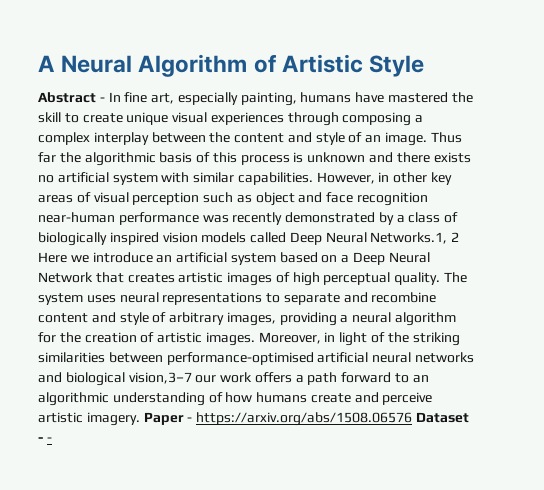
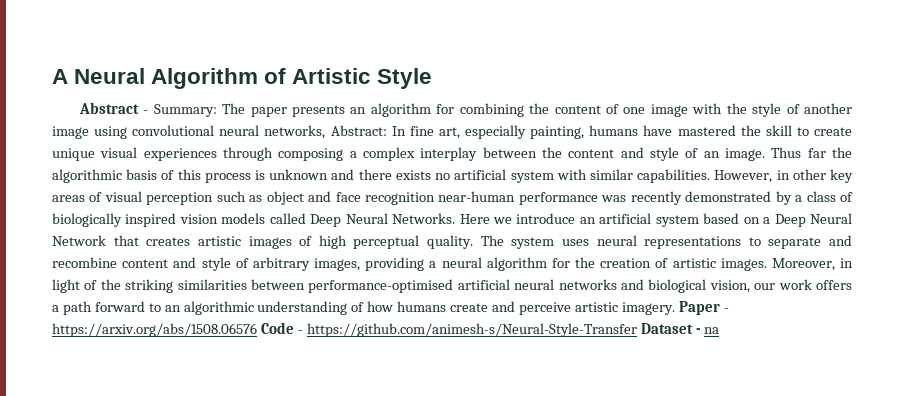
- Abstract - In fine art, especially painting, humans have mastered the skill to create unique visual experiences through composing a complex interplay between the content and style of an image.
+ Abstract - Summary: The paper presents an algorithm for combining the content of one image with the style of another image using convolutional neural networks, Abstract: In fine art, especially painting, humans have mastered the skill to create unique visual experiences through composing a complex interplay between the content and style of an image.
- However, in other key areas of visual perception such as object and face recognition near-human performance was recently demonstrated by a class of biologically inspired vision models called Deep Neural Networks.1, 2 Here we introduce an artificial system based on a Deep Neural Network that creates artistic images of high perceptual quality.
+ However, in other key areas of visual perception such as object and face recognition near-human performance was recently demonstrated by a class of biologically inspired vision models called Deep Neural Networks. Here we introduce an artificial system based on a Deep Neural Network that creates artistic images of high perceptual quality.
- Moreover, in light of the striking similarities between performance-optimised artificial neural networks and biological vision,3–7 our work offers a path forward to an algorithmic understanding of how humans create and perceive artistic imagery.
+ Moreover, in light of the striking similarities between performance-optimised artificial neural networks and biological vision, our work offers a path forward to an algorithmic understanding of how humans create and perceive artistic imagery.
- Paper - https://arxiv.org/abs/1508.06576 Dataset - -
+ Paper - https://arxiv.org/abs/1508.06576 Code - https://github.com/animesh-s/Neural-Style-Transfer Dataset - na

